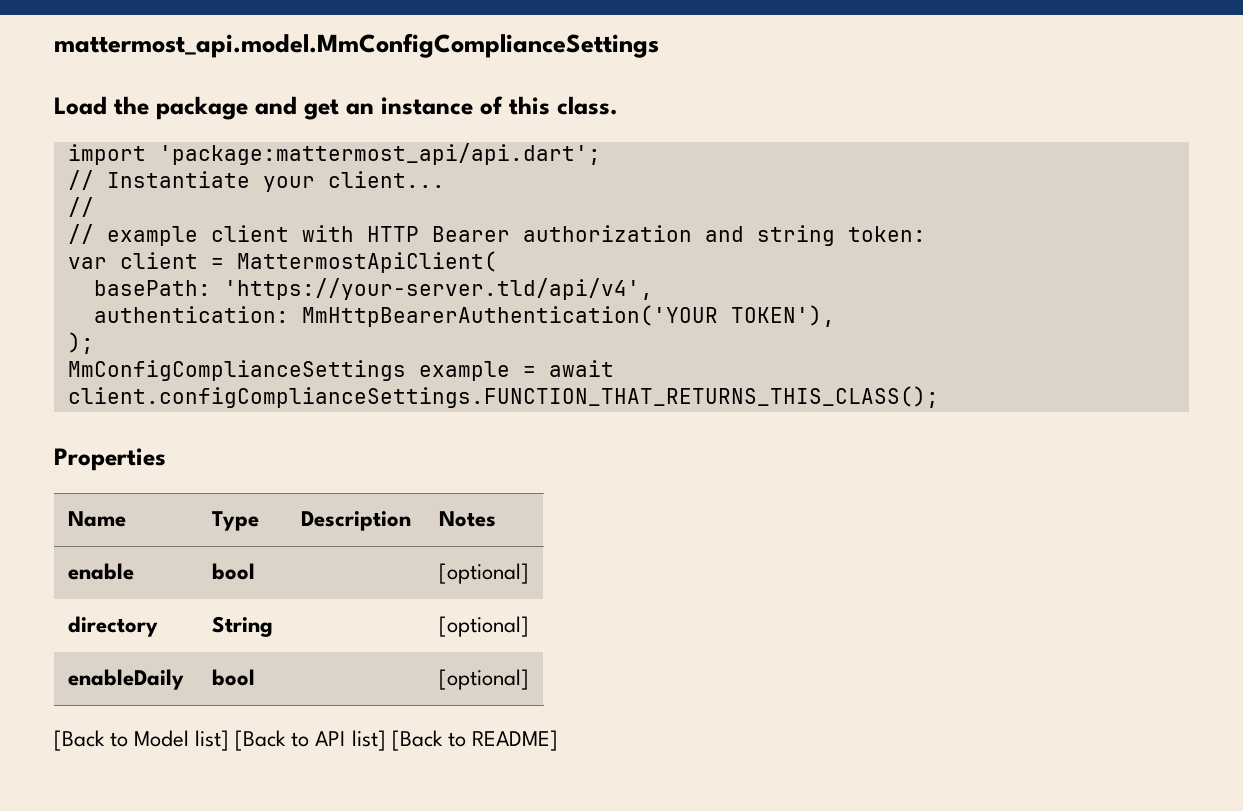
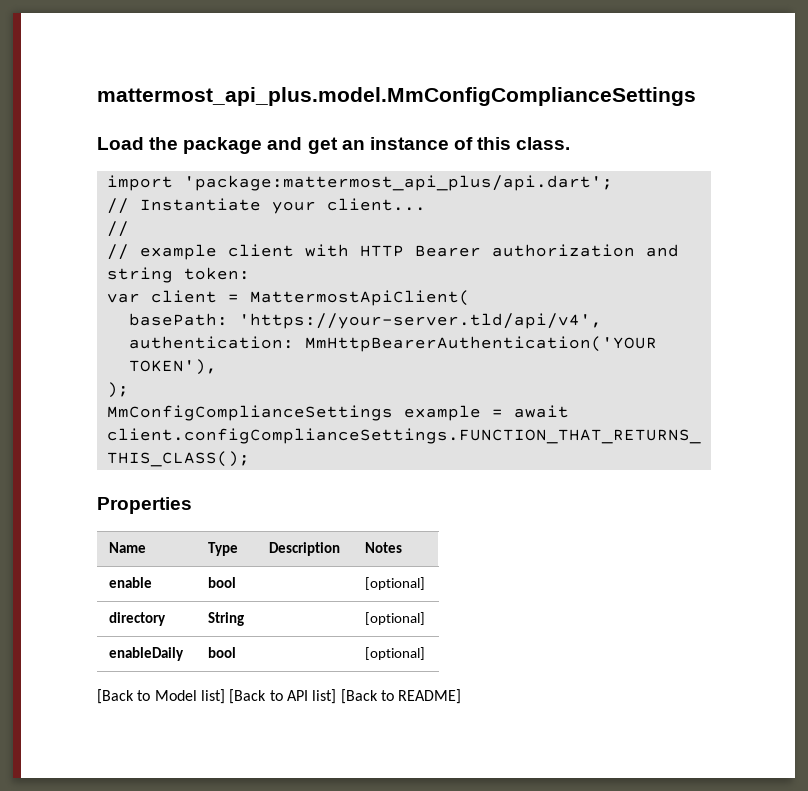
- mattermost_api.model.MmConfigComplianceSettings
+ mattermost_api_plus.model.MmConfigComplianceSettings
- import 'package:mattermost_api/api.dart';
+ import 'package:mattermost_api_plus/api.dart';

